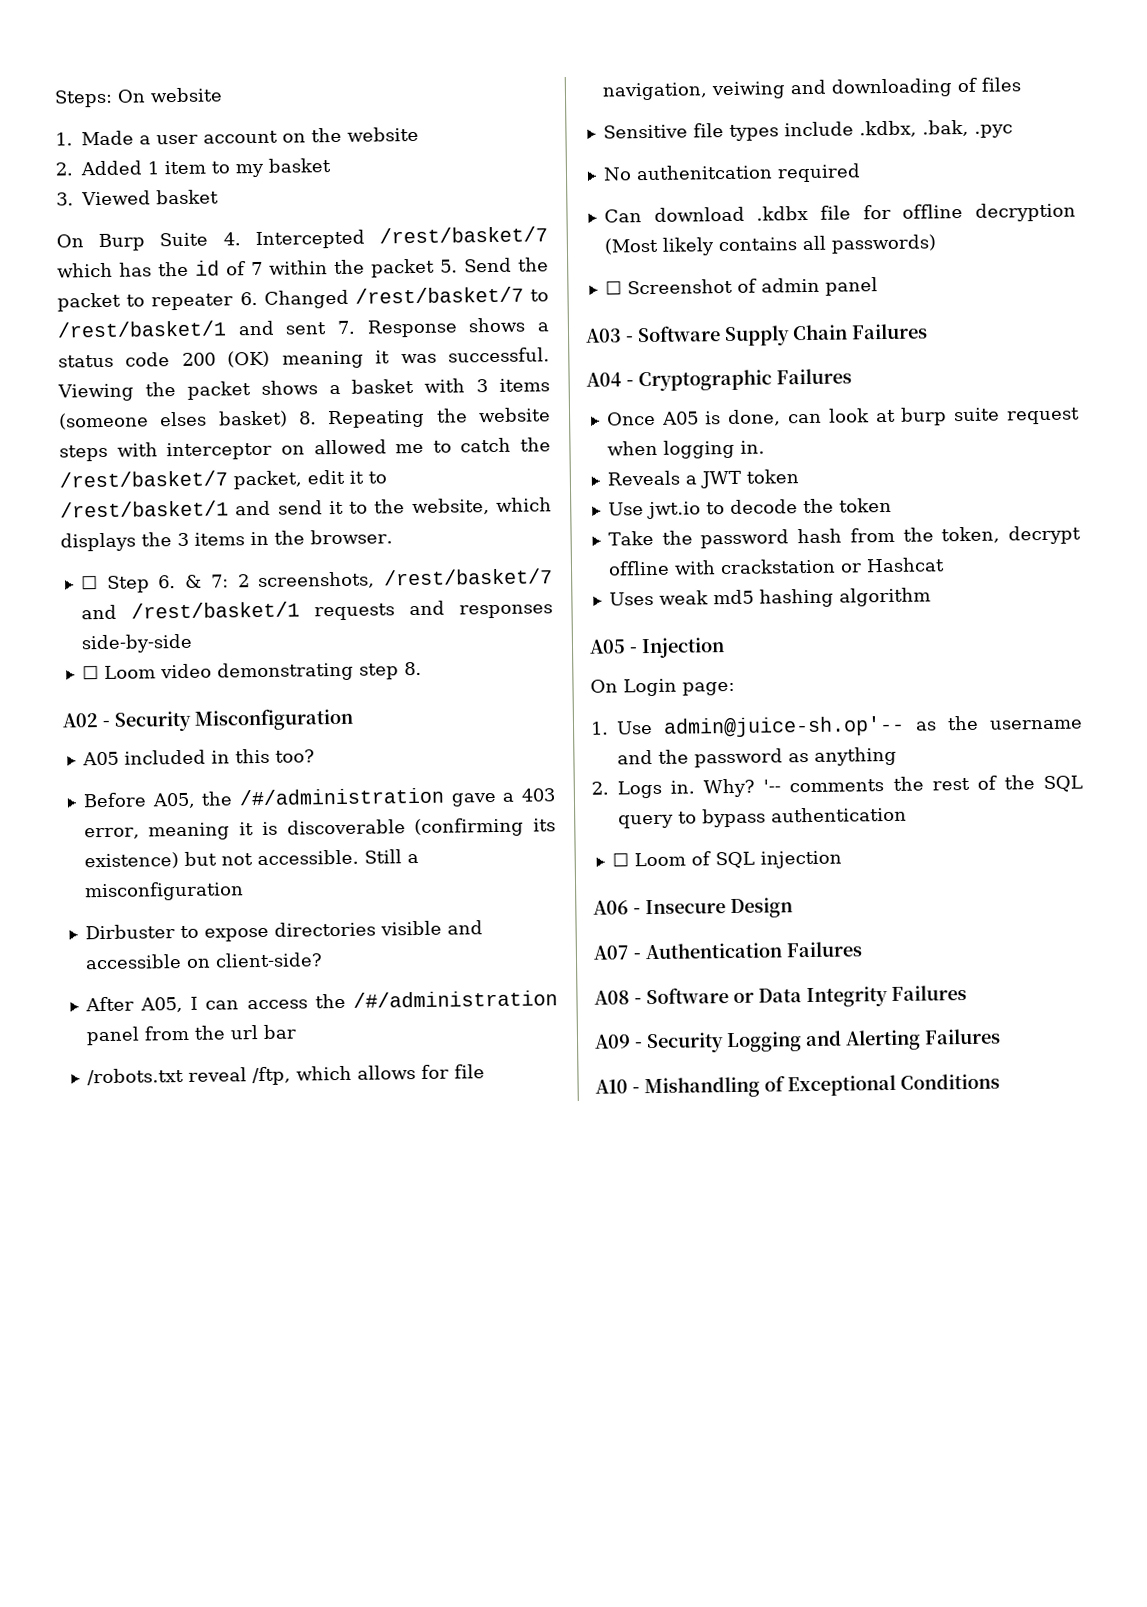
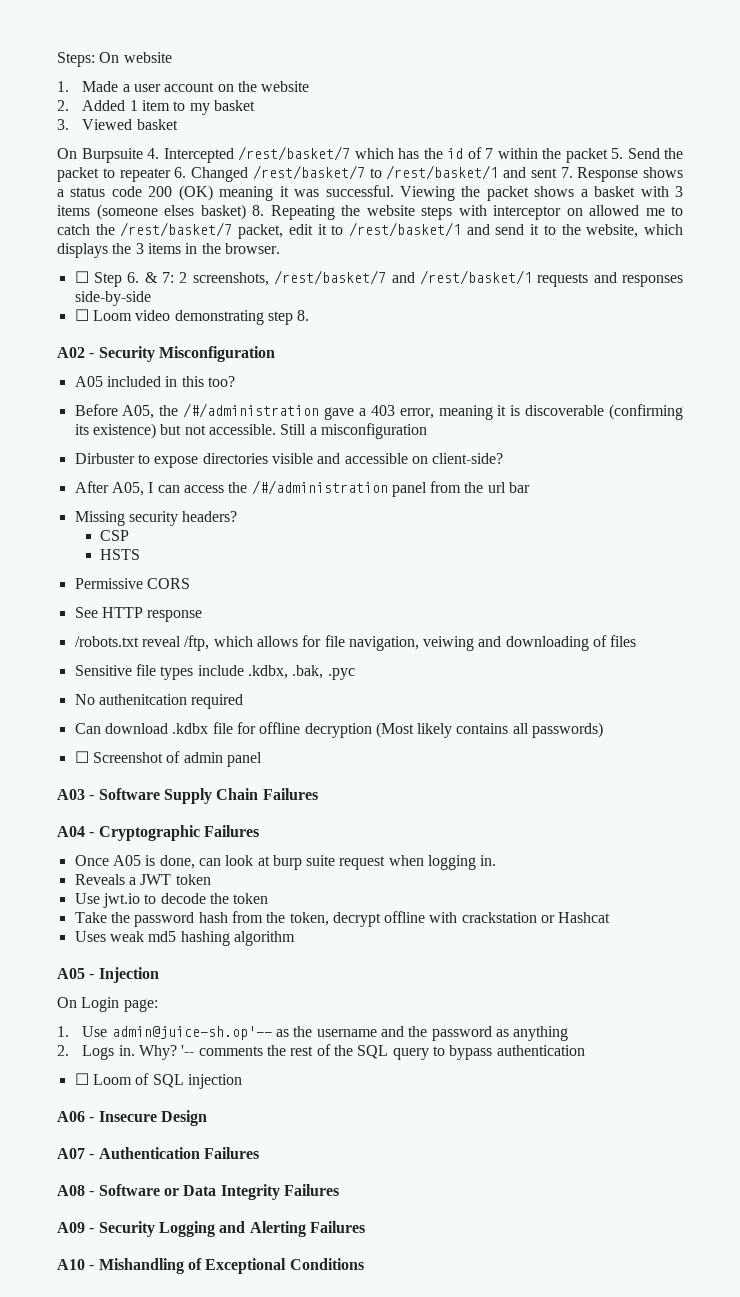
- On Burp Suite 4. Intercepted /rest/basket/7 which has the id of 7 within the packet 5. Send the packet to repeater 6. Changed /rest/basket/7 to /rest/basket/1 and sent 7. Response shows a status code 200 (OK) meaning it was successful.
+ On Burpsuite 4. Intercepted /rest/basket/7 which has the id of 7 within the packet 5. Send the packet to repeater 6. Changed /rest/basket/7 to /rest/basket/1 and sent 7. Response shows a status code 200 (OK) meaning it was successful.
+ Missing security headers?
+ CSP
+ HSTS
+ Permissive CORS
+ See HTTP response

